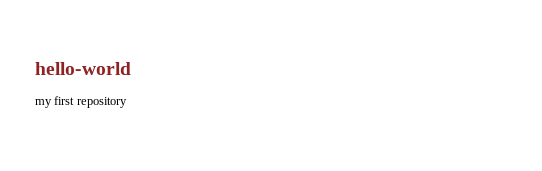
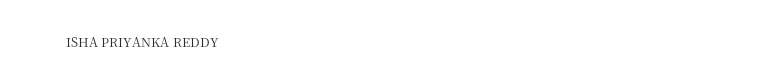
- hello-world
- my first repository
+ ISHA PRIYANKA REDDY

